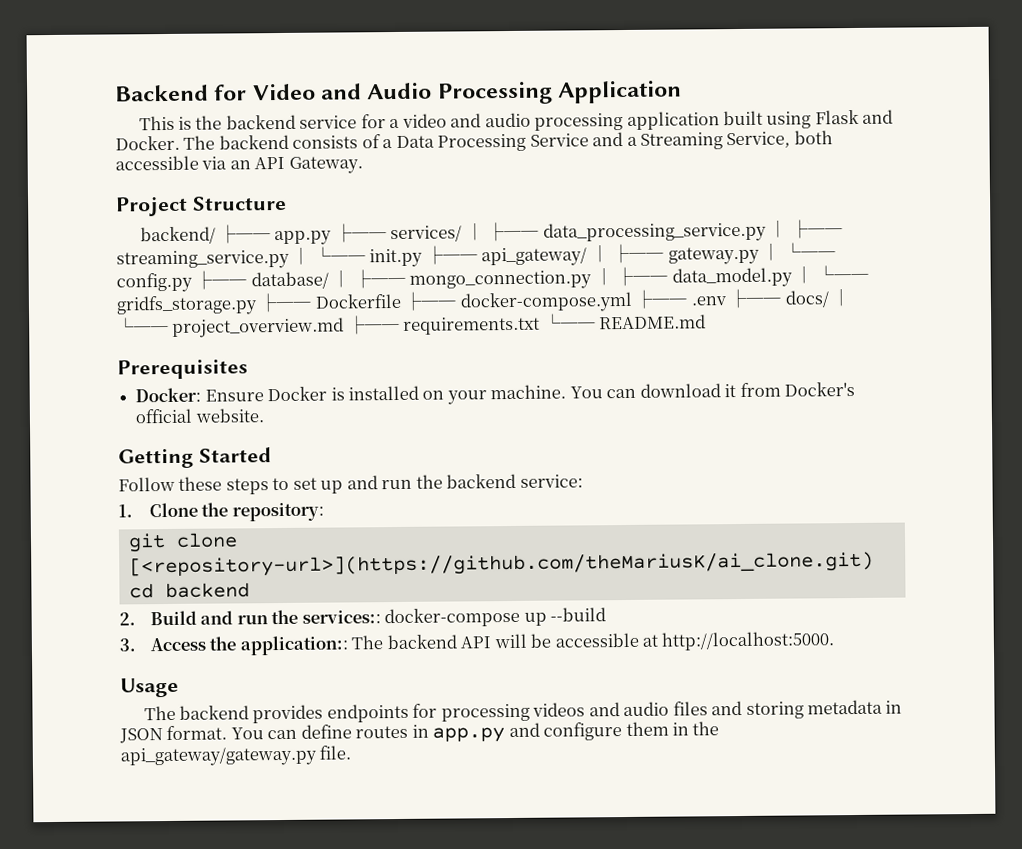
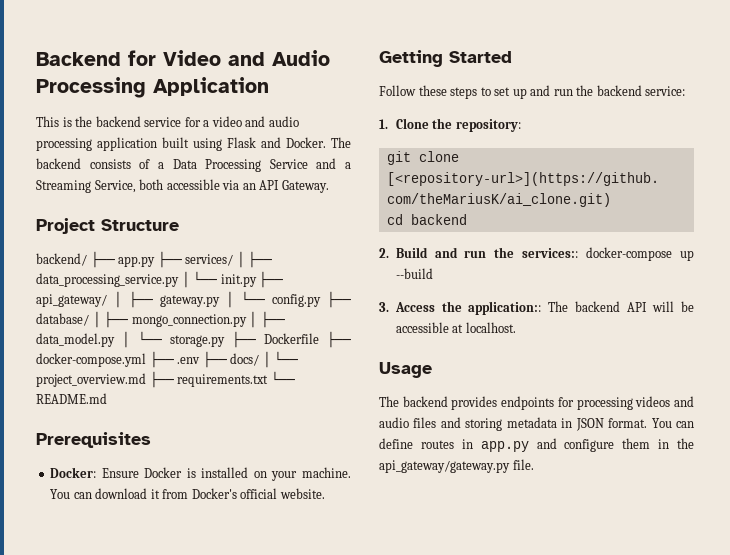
- backend/ ├── app.py ├── services/ │ ├── data_processing_service.py │ ├── streaming_service.py │ └── init.py ├── api_gateway/ │ ├── gateway.py │ └── config.py ├── database/ │ ├── mongo_connection.py │ ├── data_model.py │ └── gridfs_storage.py ├── Dockerfile ├── docker-compose.yml ├── .env ├── docs/ │ └── project_overview.md ├── requirements.txt └── README.md
+ backend/ ├── app.py ├── services/ │ ├── data_processing_service.py │ └── init.py ├── api_gateway/ │ ├── gateway.py │ └── config.py ├── database/ │ ├── mongo_connection.py │ ├── data_model.py │ └── storage.py ├── Dockerfile ├── docker-compose.yml ├── .env ├── docs/ │ └── project_overview.md ├── requirements.txt └── README.md
- 3. Access the application:: The backend API will be accessible at http://localhost:5000.
+ 3. Access the application:: The backend API will be accessible at localhost.

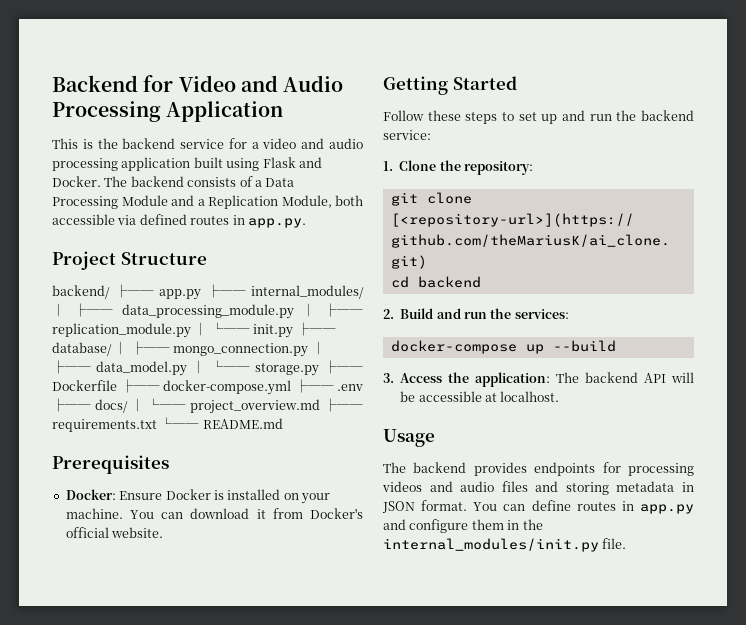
- The backend consists of a Data Processing Service and a Streaming Service, both accessible via an API Gateway.
+ The backend consists of a Data Processing Module and a Replication Module, both accessible via defined routes in app.py.
- backend/ ├── app.py ├── services/ │ ├── data_processing_service.py │ └── init.py ├── api_gateway/ │ ├── gateway.py │ └── config.py ├── database/ │ ├── mongo_connection.py │ ├── data_model.py │ └── storage.py ├── Dockerfile ├── docker-compose.yml ├── .env ├── docs/ │ └── project_overview.md ├── requirements.txt └── README.md
+ backend/ ├── app.py ├── internal_modules/ │ ├── data_processing_module.py │ ├── replication_module.py │ └── init.py ├── database/ │ ├── mongo_connection.py │ ├── data_model.py │ └── storage.py ├── Dockerfile ├── docker-compose.yml ├── .env ├── docs/ │ └── project_overview.md ├── requirements.txt └── README.md
- 2. Build and run the services:: docker-compose up --build
+ 2. Build and run the services:
+ docker-compose up --build
- 3. Access the application:: The backend API will be accessible at localhost.
+ 3. Access the application: The backend API will be accessible at localhost.
- You can define routes in app.py and configure them in the api_gateway/gateway.py file.
+ You can define routes in app.py and configure them in the internal_modules/init.py file.

